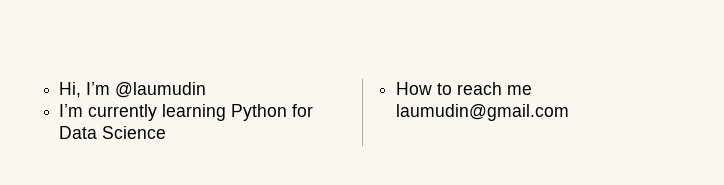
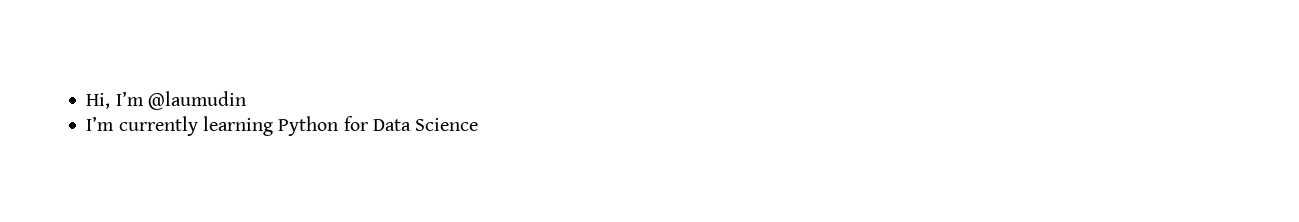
- How to reach me laumudin@gmail.com

